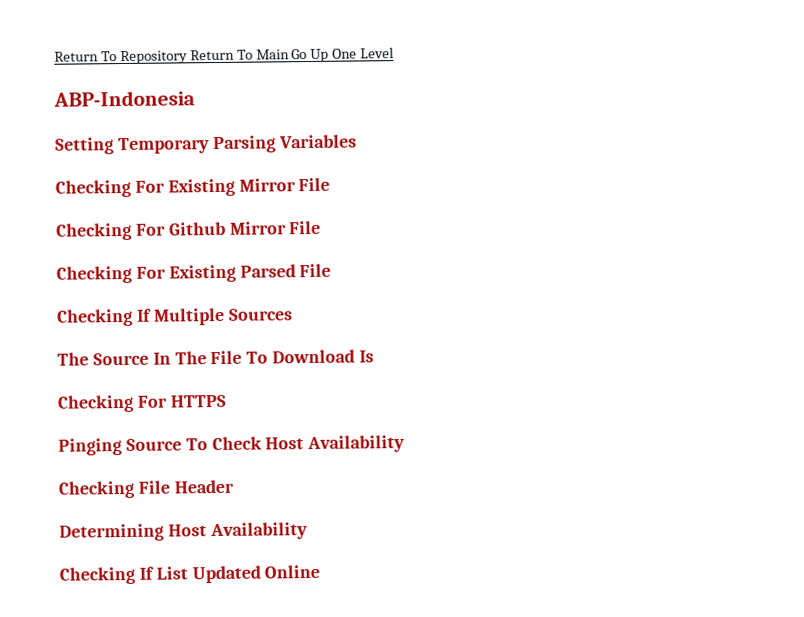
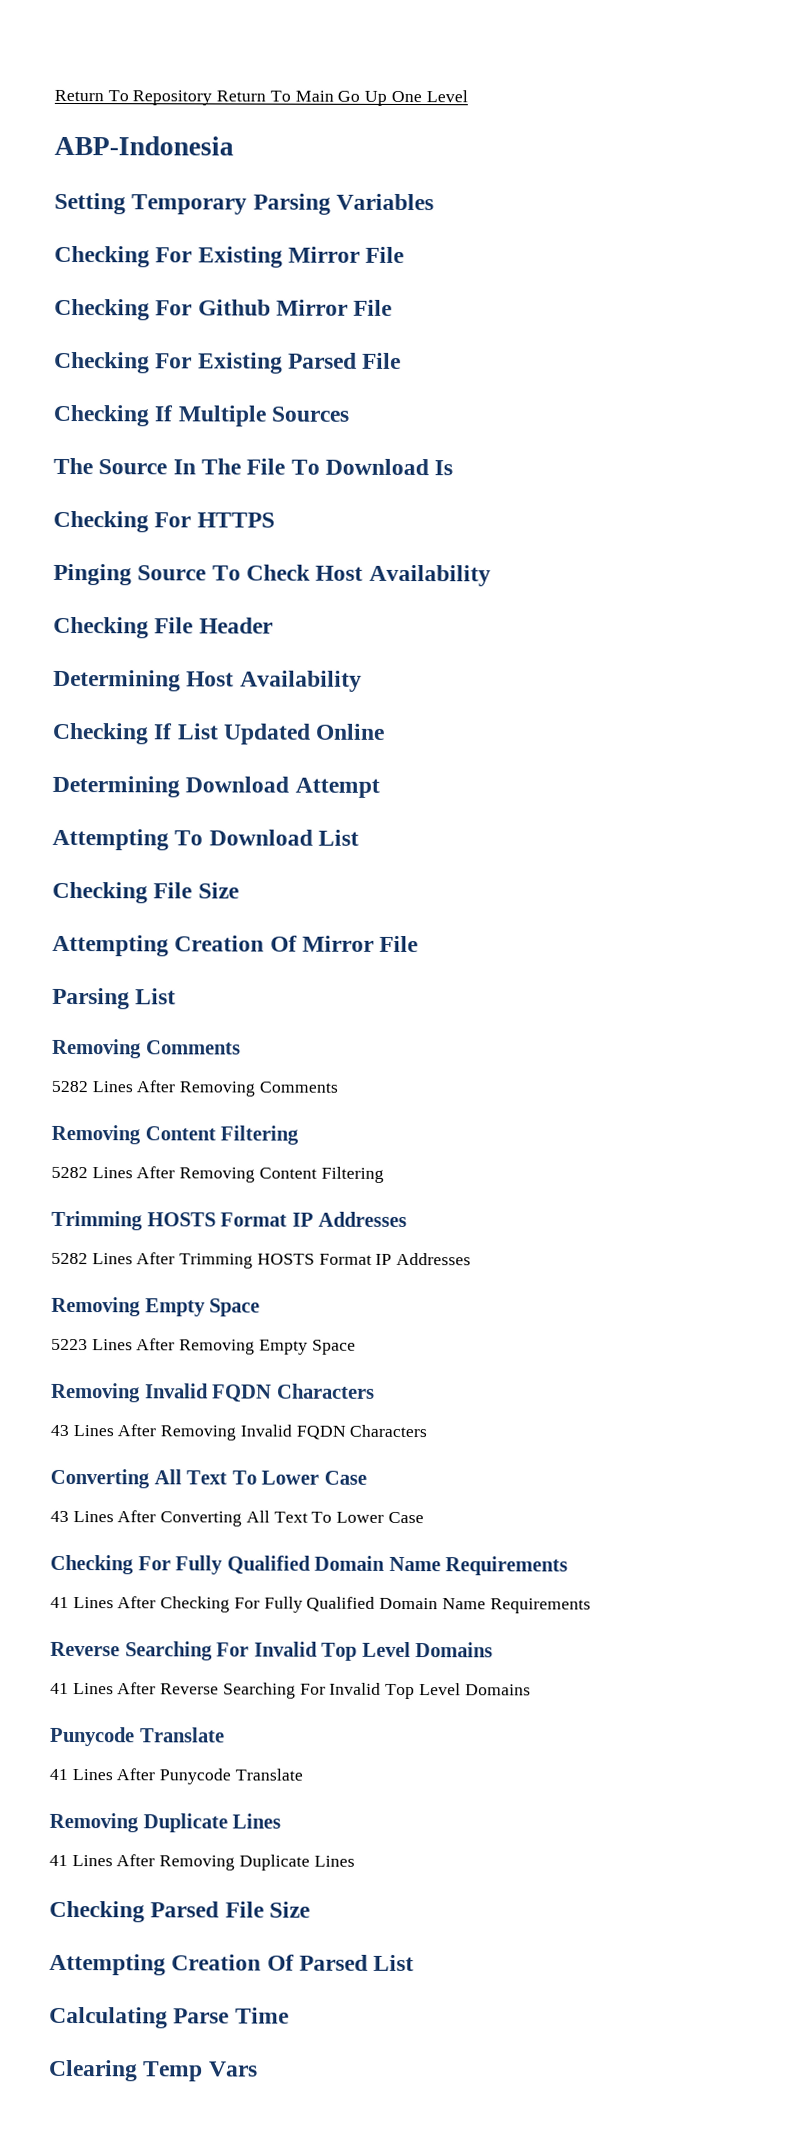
+ Determining Download Attempt
+ Attempting To Download List
+ Checking File Size
+ Attempting Creation Of Mirror File
+ Parsing List
+ Removing Comments
+ 5282 Lines After Removing Comments
+ Removing Content Filtering
+ 5282 Lines After Removing Content Filtering
+ Trimming HOSTS Format IP Addresses
+ 5282 Lines After Trimming HOSTS Format IP Addresses
+ Removing Empty Space
+ 5223 Lines After Removing Empty Space
+ Removing Invalid FQDN Characters
+ 43 Lines After Removing Invalid FQDN Characters
+ Converting All Text To Lower Case
+ 43 Lines After Converting All Text To Lower Case
+ Checking For Fully Qualified Domain Name Requirements
+ 41 Lines After Checking For Fully Qualified Domain Name Requirements
+ Reverse Searching For Invalid Top Level Domains
+ 41 Lines After Reverse Searching For Invalid Top Level Domains
+ Punycode Translate
+ 41 Lines After Punycode Translate
+ Removing Duplicate Lines
+ 41 Lines After Removing Duplicate Lines
+ Checking Parsed File Size
+ Attempting Creation Of Parsed List
+ Calculating Parse Time
+ Clearing Temp Vars

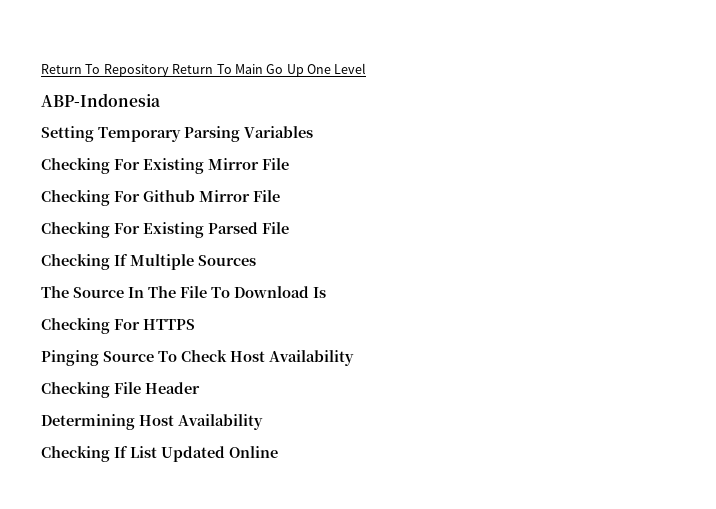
- Determining Download Attempt
- Attempting To Download List
- Checking File Size
- Attempting Creation Of Mirror File
- Parsing List
- Removing Comments
- 5282 Lines After Removing Comments
- Removing Content Filtering
- 5282 Lines After Removing Content Filtering
- Trimming HOSTS Format IP Addresses
- 5282 Lines After Trimming HOSTS Format IP Addresses
- Removing Empty Space
- 5223 Lines After Removing Empty Space
- Removing Invalid FQDN Characters
- 43 Lines After Removing Invalid FQDN Characters
- Converting All Text To Lower Case
- 43 Lines After Converting All Text To Lower Case
- Checking For Fully Qualified Domain Name Requirements
- 41 Lines After Checking For Fully Qualified Domain Name Requirements
- Reverse Searching For Invalid Top Level Domains
- 41 Lines After Reverse Searching For Invalid Top Level Domains
- Punycode Translate
- 41 Lines After Punycode Translate
- Removing Duplicate Lines
- 41 Lines After Removing Duplicate Lines
- Checking Parsed File Size
- Attempting Creation Of Parsed List
- Calculating Parse Time
- Clearing Temp Vars

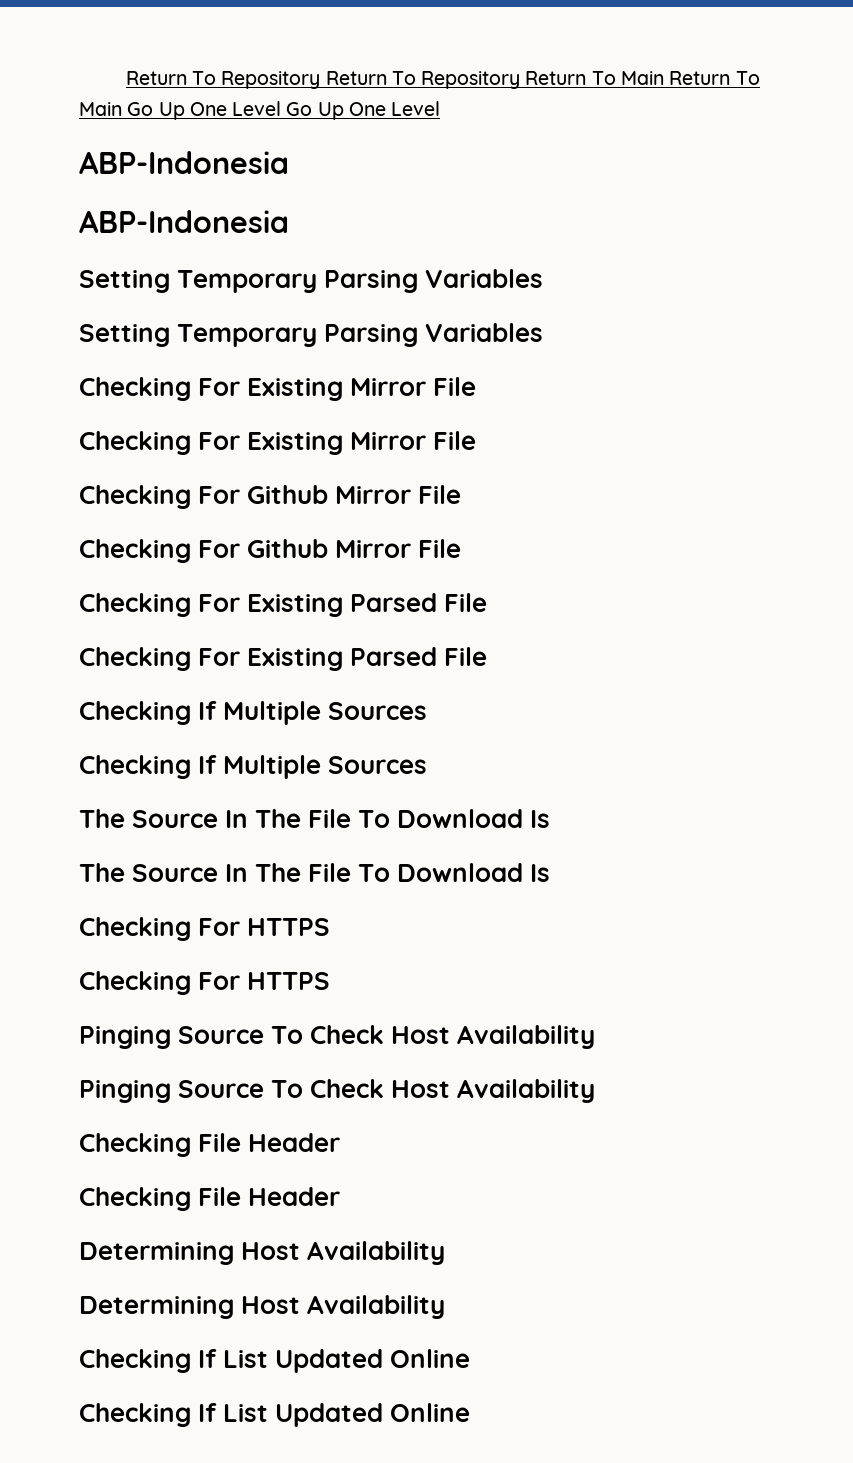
- Return To Repository Return To Main Go Up One Level
+ Return To Repository Return To Repository Return To Main Return To Main Go Up One Level Go Up One Level
  ABP-Indonesia
+ ABP-Indonesia
+ Setting Temporary Parsing Variables
  Setting Temporary Parsing Variables
  Checking For Existing Mirror File
+ Checking For Existing Mirror File
+ Checking For Github Mirror File
  Checking For Github Mirror File
  Checking For Existing Parsed File
+ Checking For Existing Parsed File
  Checking If Multiple Sources
+ Checking If Multiple Sources
+ The Source In The File To Download Is
  The Source In The File To Download Is
  Checking For HTTPS
+ Checking For HTTPS
+ Pinging Source To Check Host Availability
  Pinging Source To Check Host Availability
  Checking File Header
+ Checking File Header
+ Determining Host Availability
  Determining Host Availability
+ Checking If List Updated Online

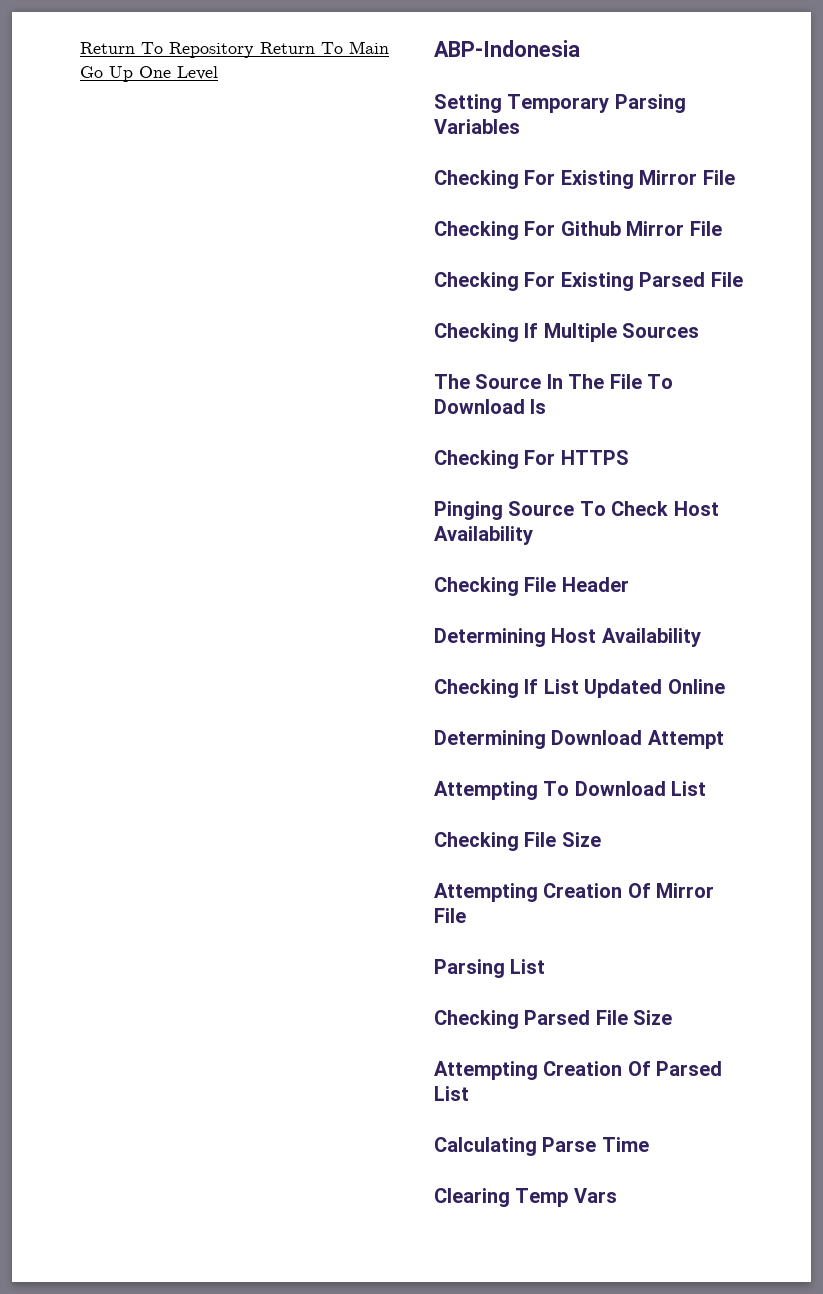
- Return To Repository Return To Repository Return To Main Return To Main Go Up One Level Go Up One Level
+ Return To Repository Return To Main Go Up One Level
  ABP-Indonesia
- ABP-Indonesia
- Setting Temporary Parsing Variables
  Setting Temporary Parsing Variables
  Checking For Existing Mirror File
- Checking For Existing Mirror File
- Checking For Github Mirror File
  Checking For Github Mirror File
  Checking For Existing Parsed File
- Checking For Existing Parsed File
  Checking If Multiple Sources
- Checking If Multiple Sources
- The Source In The File To Download Is
  The Source In The File To Download Is
  Checking For HTTPS
- Checking For HTTPS
- Pinging Source To Check Host Availability
  Pinging Source To Check Host Availability
  Checking File Header
- Checking File Header
- Determining Host Availability
  Determining Host Availability
  Checking If List Updated Online
- Checking If List Updated Online
+ Determining Download Attempt
+ Attempting To Download List
+ Checking File Size
+ Attempting Creation Of Mirror File
+ Parsing List
+ Checking Parsed File Size
+ Attempting Creation Of Parsed List
+ Calculating Parse Time
+ Clearing Temp Vars

